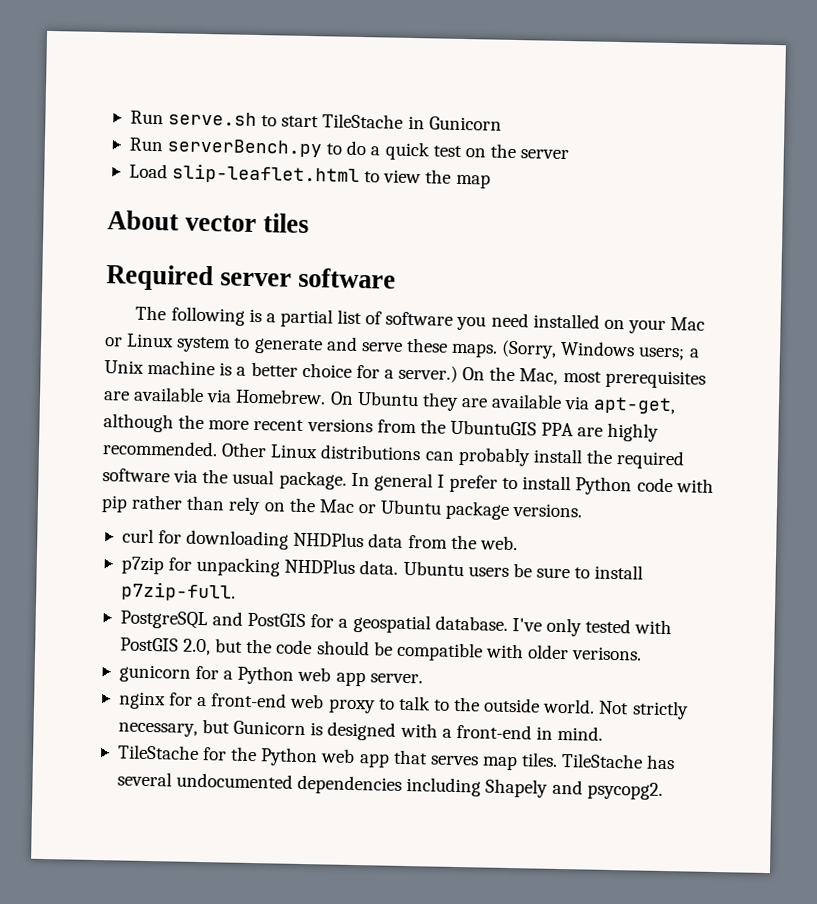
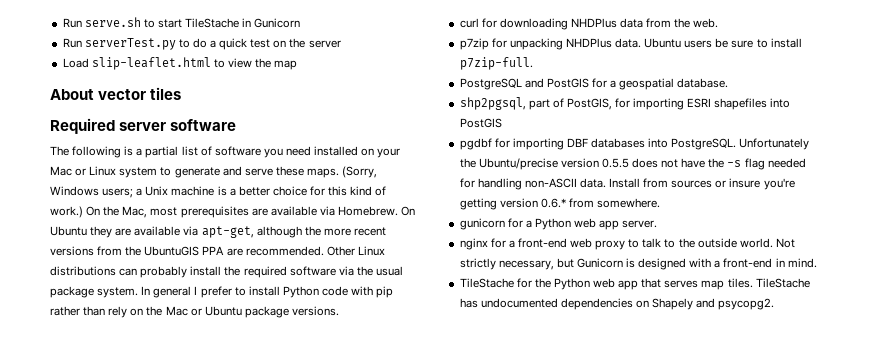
- Run serverBench.py to do a quick test on the server
+ Run serverTest.py to do a quick test on the server
- (Sorry, Windows users; a Unix machine is a better choice for a server.)
+ (Sorry, Windows users; a Unix machine is a better choice for this kind of work.)
- On Ubuntu they are available via apt-get, although the more recent versions from the UbuntuGIS PPA are highly recommended.
+ On Ubuntu they are available via apt-get, although the more recent versions from the UbuntuGIS PPA are recommended.
- Other Linux distributions can probably install the required software via the usual package.
+ Other Linux distributions can probably install the required software via the usual package system.
- PostgreSQL and PostGIS for a geospatial database. I've only tested with PostGIS 2.0, but the code should be compatible with older verisons.
+ PostgreSQL and PostGIS for a geospatial database.
+ shp2pgsql, part of PostGIS, for importing ESRI shapefiles into PostGIS
+ pgdbf for importing DBF databases into PostgreSQL. Unfortunately the Ubuntu/precise version 0.5.5 does not have the -s flag needed for handling non-ASCII data. Install from sources or insure you're getting version 0.6.* from somewhere.
- TileStache has several undocumented dependencies including Shapely and psycopg2.
+ TileStache has undocumented dependencies on Shapely and psycopg2.

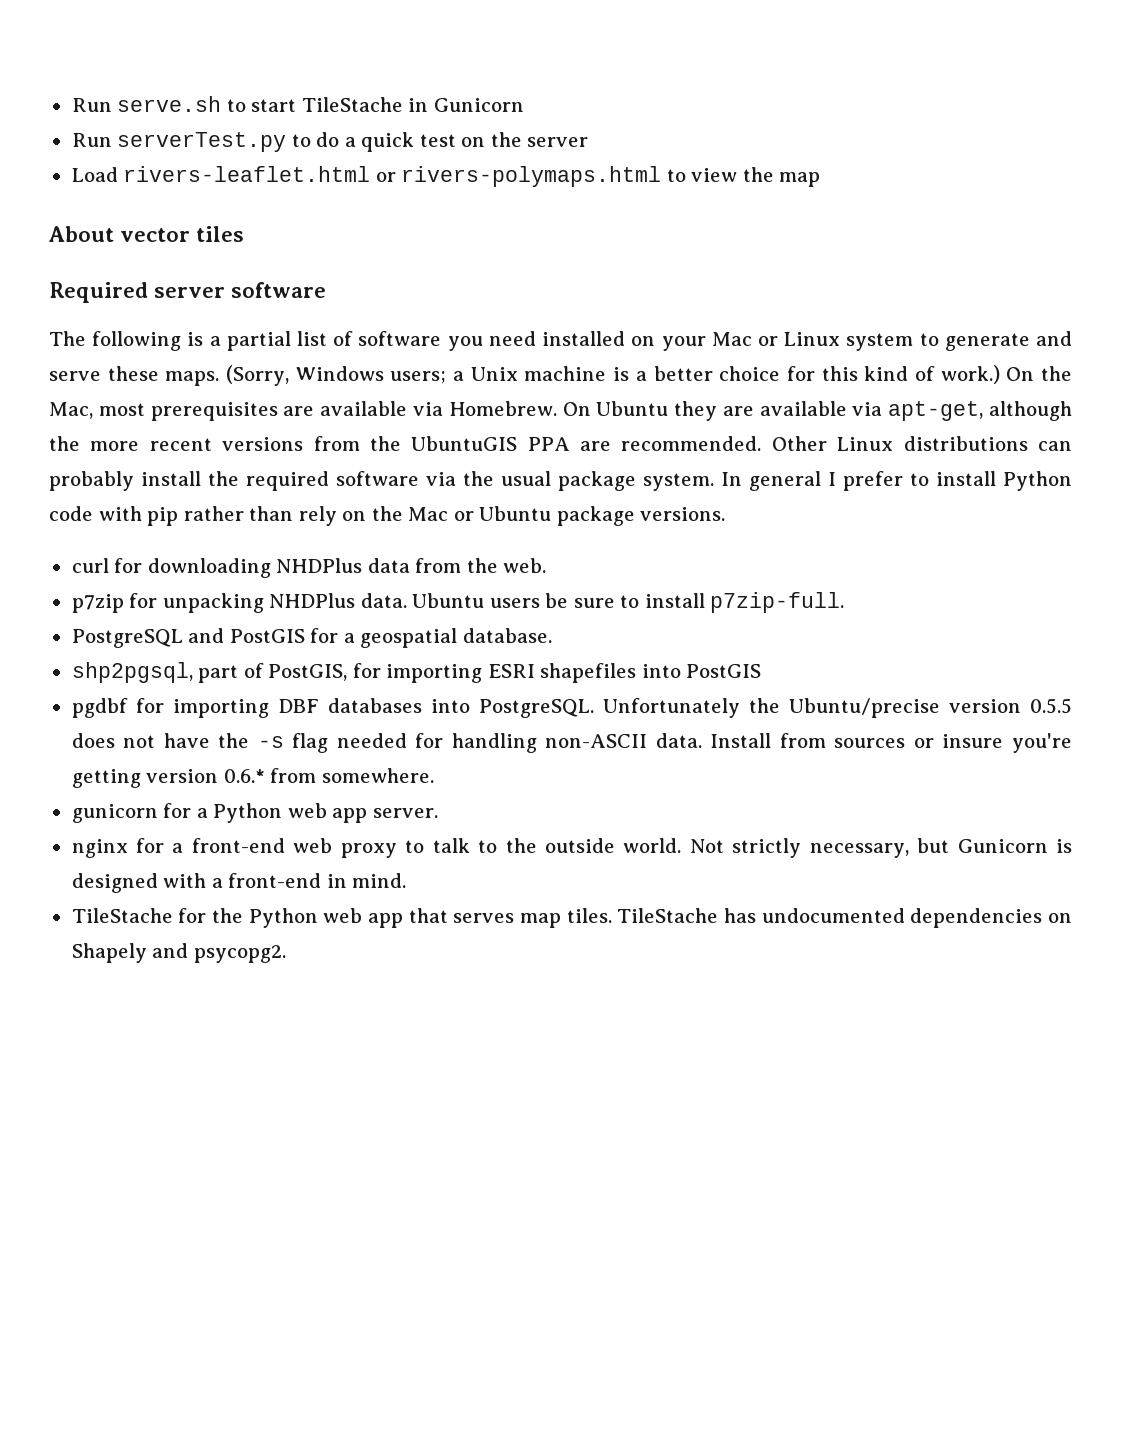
- Load slip-leaflet.html to view the map
+ Load rivers-leaflet.html or rivers-polymaps.html to view the map

